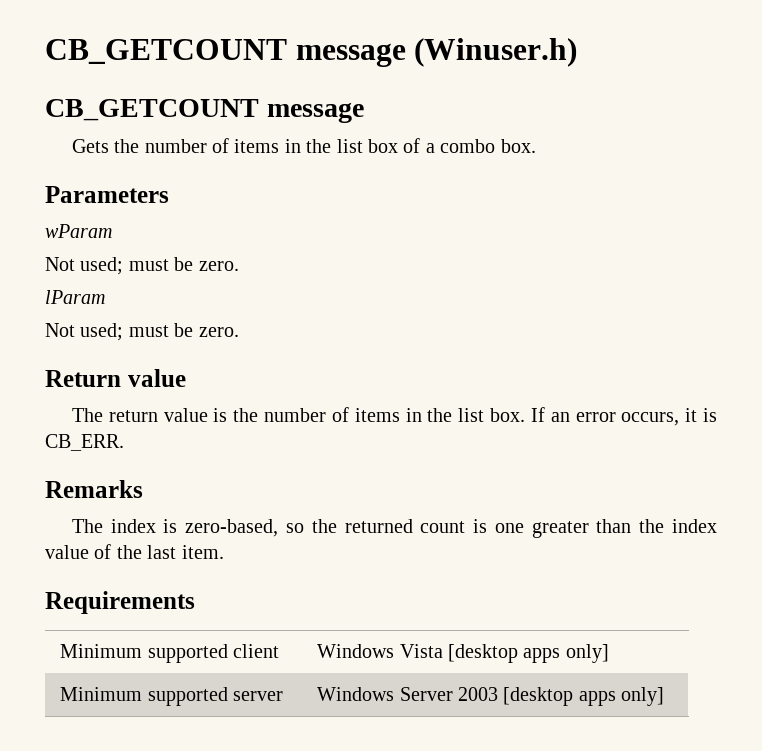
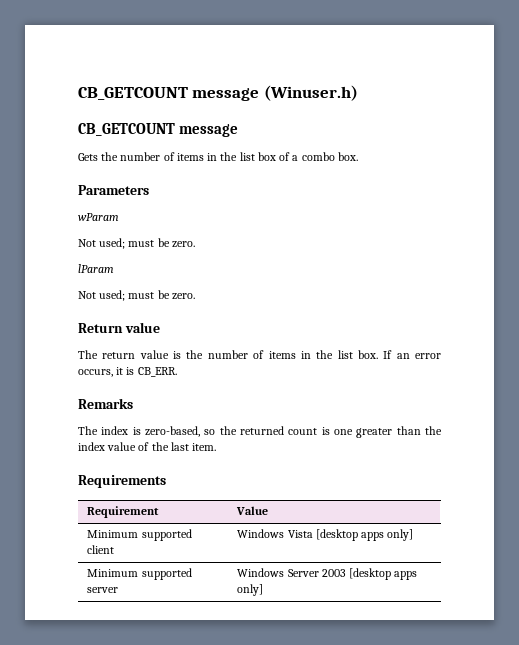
+ Requirement | Value

